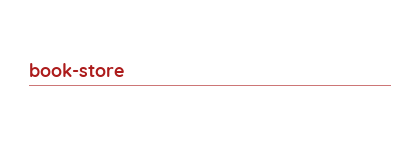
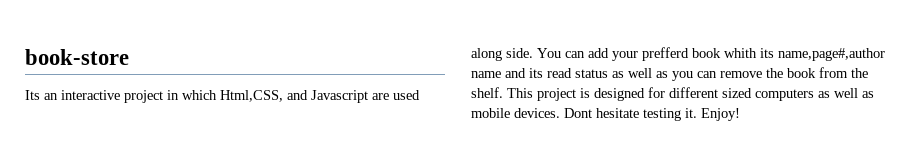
+ Its an interactive project in which Html,CSS, and Javascript are used along side. You can add your prefferd book whith its name,page#,author name and its read status as well as you can remove the book from the shelf. This project is designed for different sized computers as well as mobile devices. Dont hesitate testing it. Enjoy!

